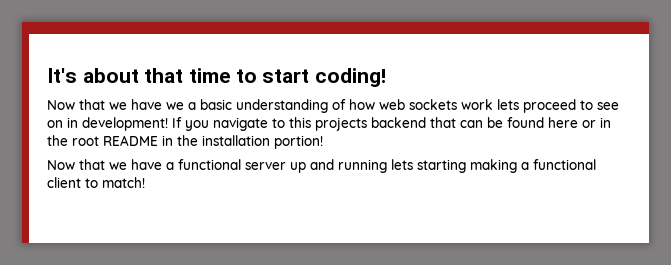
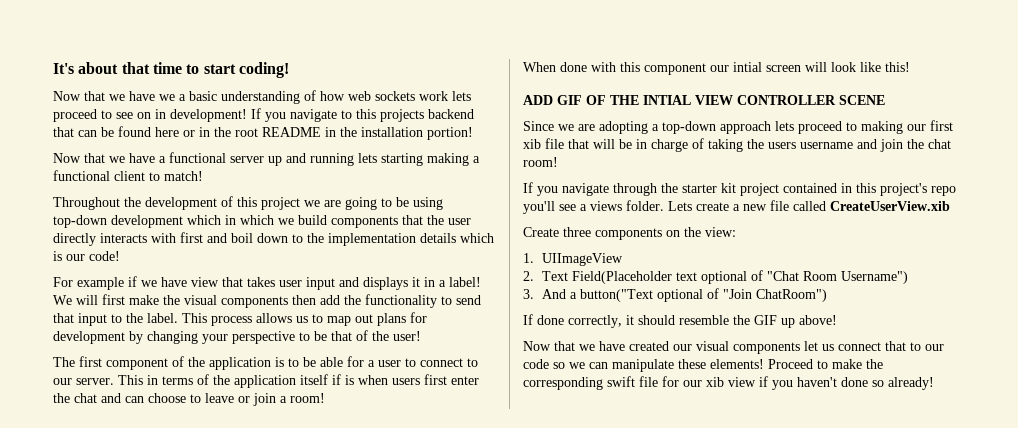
+ Throughout the development of this project we are going to be using top-down development which in which we build components that the user directly interacts with first and boil down to the implementation details which is our code!
+ For example if we have view that takes user input and displays it in a label! We will first make the visual components then add the functionality to send that input to the label. This process allows us to map out plans for development by changing your perspective to be that of the user!
+ The first component of the application is to be able for a user to connect to our server. This in terms of the application itself if is when users first enter the chat and can choose to leave or join a room!
+ When done with this component our intial screen will look like this!
+ ADD GIF OF THE INTIAL VIEW CONTROLLER SCENE
+ Since we are adopting a top-down approach lets proceed to making our first xib file that will be in charge of taking the users username and join the chat room!
+ If you navigate through the starter kit project contained in this project's repo you'll see a views folder. Lets create a new file called CreateUserView.xib
+ Create three components on the view:
+ 1. UIImageView
+ 2. Text Field(Placeholder text optional of "Chat Room Username")
+ 3. And a button("Text optional of "Join ChatRoom")
+ If done correctly, it should resemble the GIF up above!
+ Now that we have created our visual components let us connect that to our code so we can manipulate these elements! Proceed to make the corresponding swift file for our xib view if you haven't done so already!

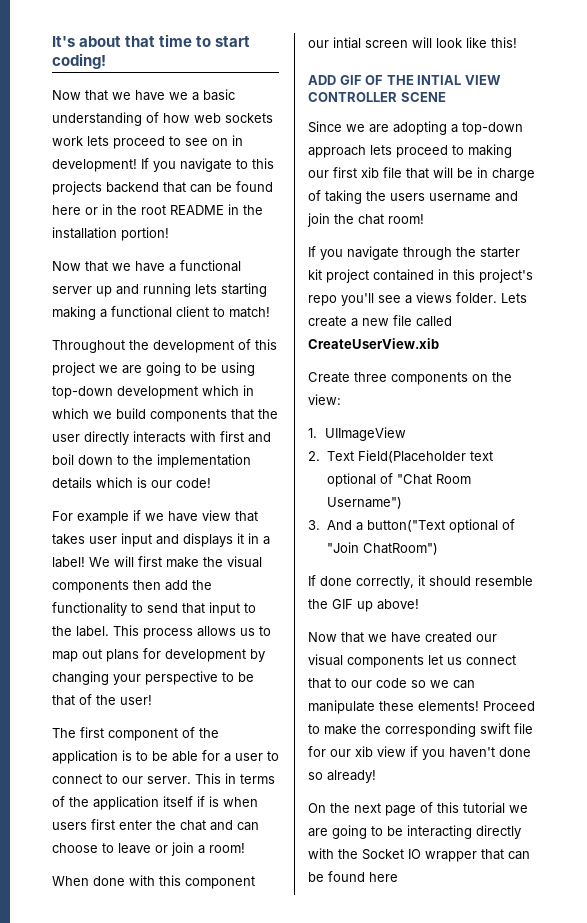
+ On the next page of this tutorial we are going to be interacting directly with the Socket IO wrapper that can be found here

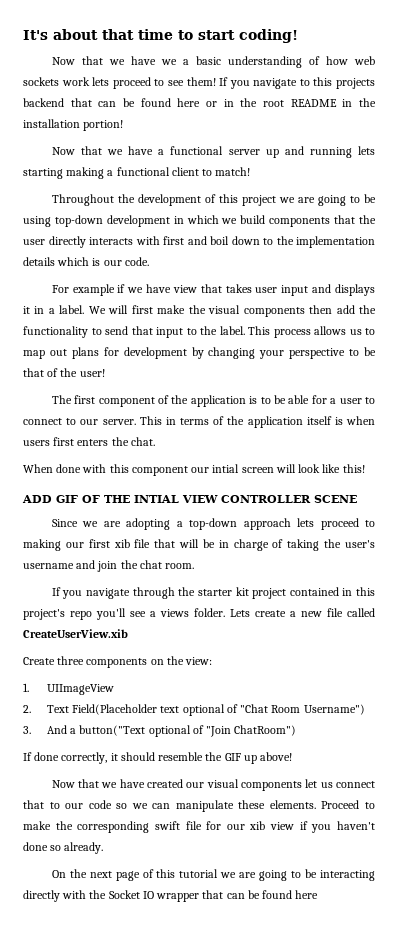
- Now that we have we a basic understanding of how web sockets work lets proceed to see on in development!
+ Now that we have we a basic understanding of how web sockets work lets proceed to see them!
- Throughout the development of this project we are going to be using top-down development which in which we build components that the user directly interacts with first and boil down to the implementation details which is our code!
+ Throughout the development of this project we are going to be using top-down development in which we build components that the user directly interacts with first and boil down to the implementation details which is our code.
- For example if we have view that takes user input and displays it in a label!
+ For example if we have view that takes user input and displays it in a label.
- This in terms of the application itself if is when users first enter the chat and can choose to leave or join a room!
+ This in terms of the application itself is when users first enters the chat.
- Since we are adopting a top-down approach lets proceed to making our first xib file that will be in charge of taking the users username and join the chat room!
+ Since we are adopting a top-down approach lets proceed to making our first xib file that will be in charge of taking the user's username and join the chat room.
- Now that we have created our visual components let us connect that to our code so we can manipulate these elements!
+ Now that we have created our visual components let us connect that to our code so we can manipulate these elements.
- Proceed to make the corresponding swift file for our xib view if you haven't done so already!
+ Proceed to make the corresponding swift file for our xib view if you haven't done so already.

